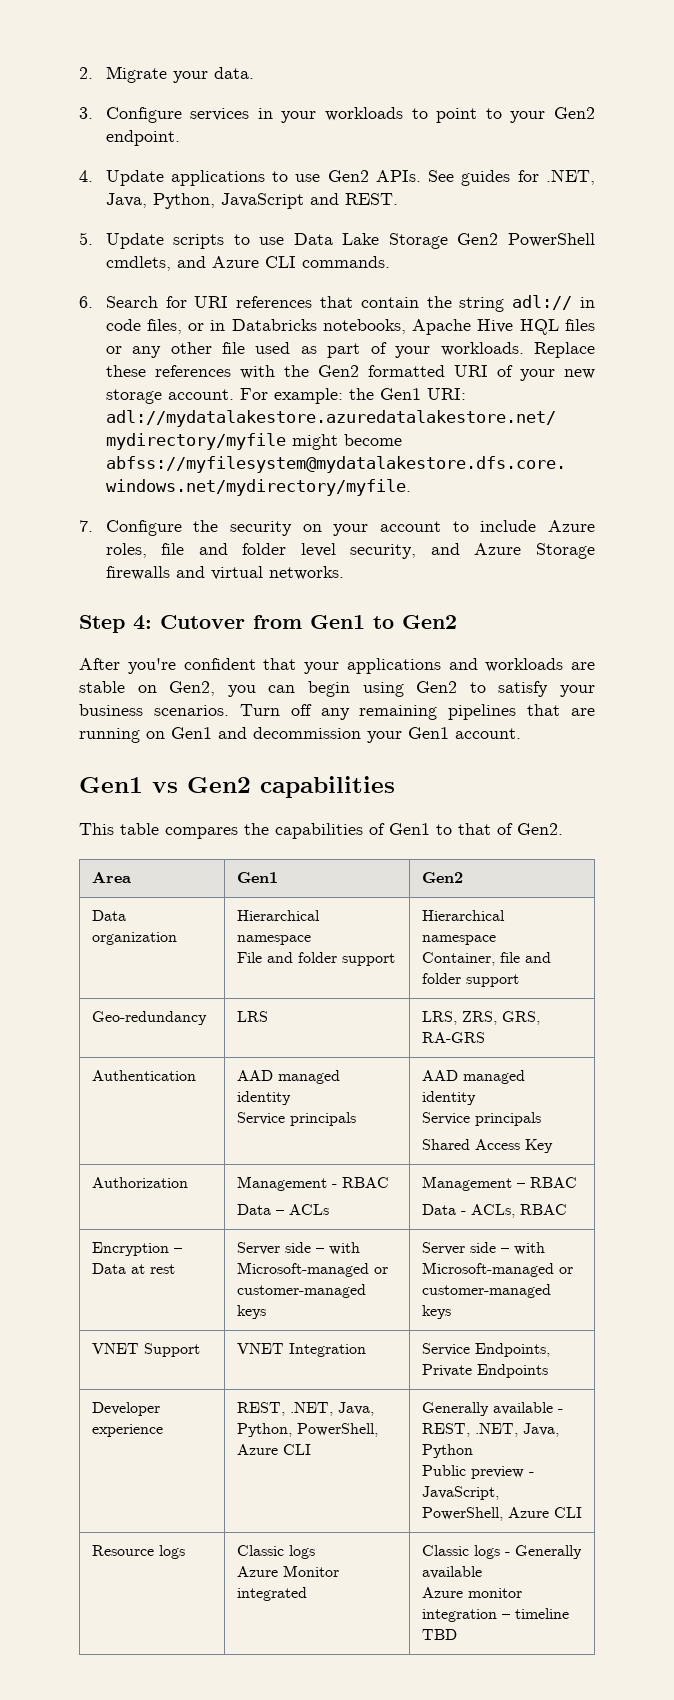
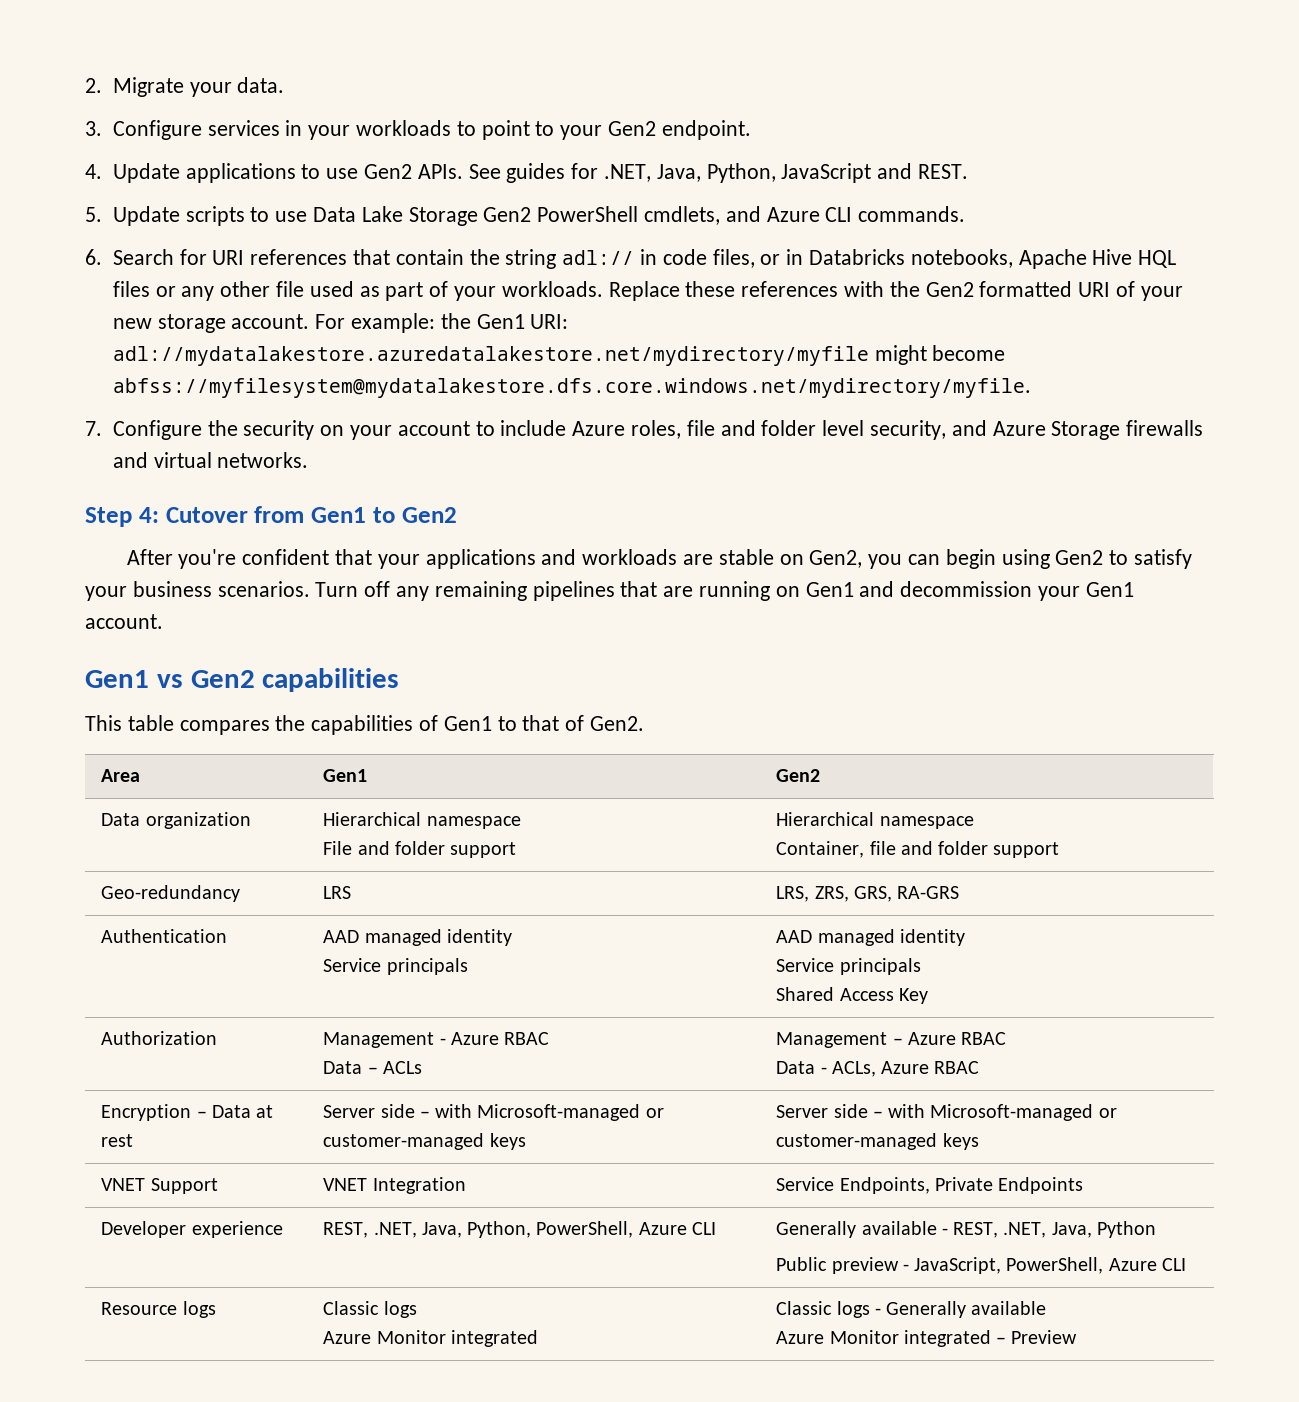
- Authorization | Management - RBAC
- Data – ACLs | Management – RBAC
- Data - ACLs, RBAC
+ Authorization | Management - Azure RBAC
+ Data – ACLs | Management – Azure RBAC
+ Data - ACLs, Azure RBAC
  Resource logs | Classic logs
  Azure Monitor integrated | Classic logs - Generally available
- Azure monitor integration – timeline TBD
+ Azure Monitor integrated – Preview

